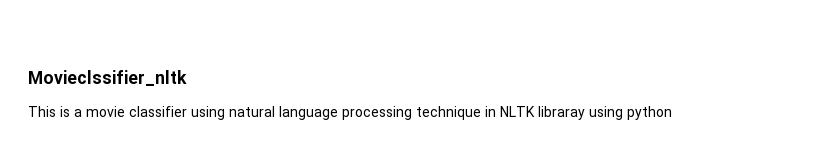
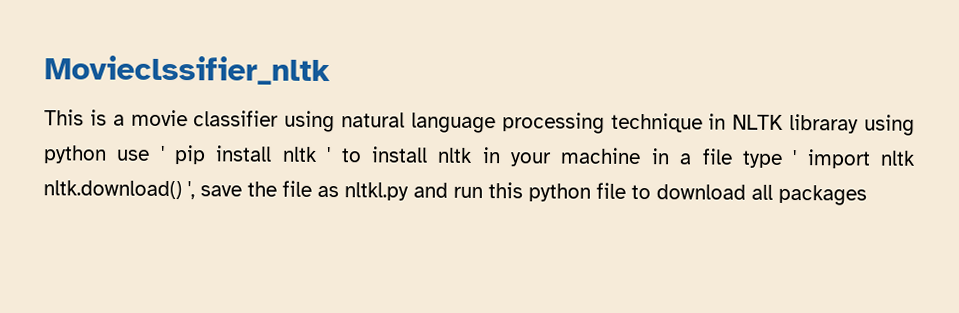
- This is a movie classifier using natural language processing technique in NLTK libraray using python
+ This is a movie classifier using natural language processing technique in NLTK libraray using python use ' pip install nltk ' to install nltk in your machine in a file type ' import nltk nltk.download() ', save the file as nltkl.py and run this python file to download all packages

